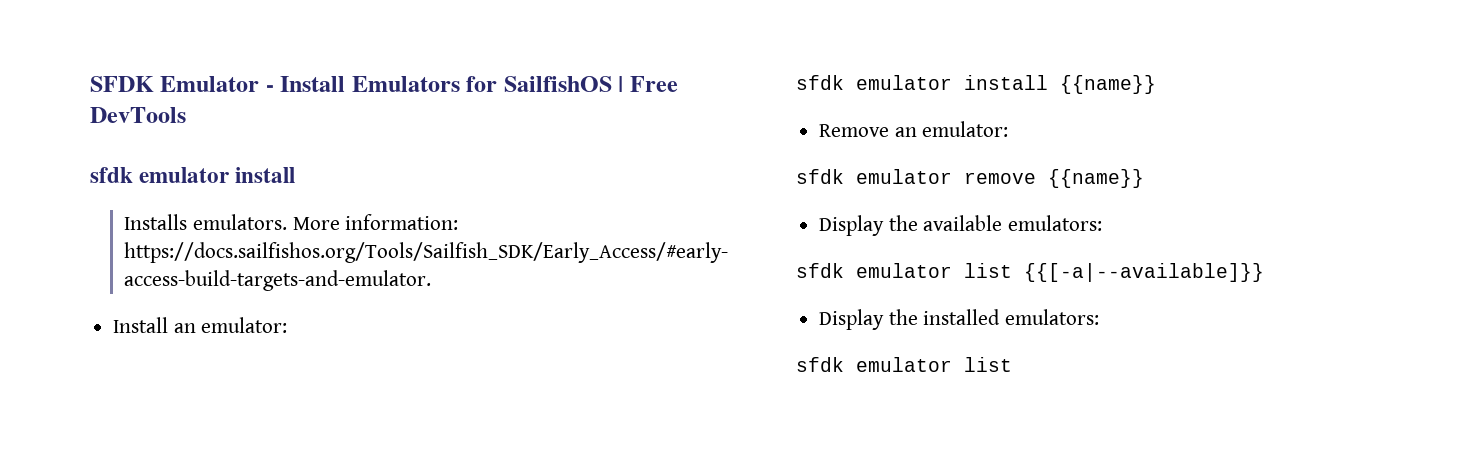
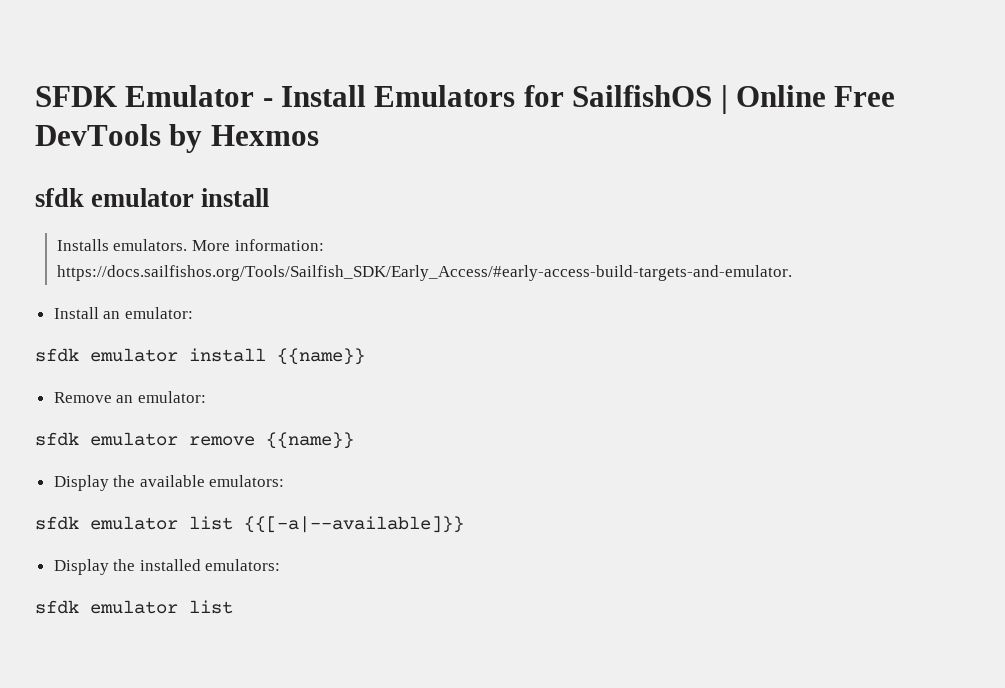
- SFDK Emulator - Install Emulators for SailfishOS | Free DevTools
+ SFDK Emulator - Install Emulators for SailfishOS | Online Free DevTools by Hexmos

